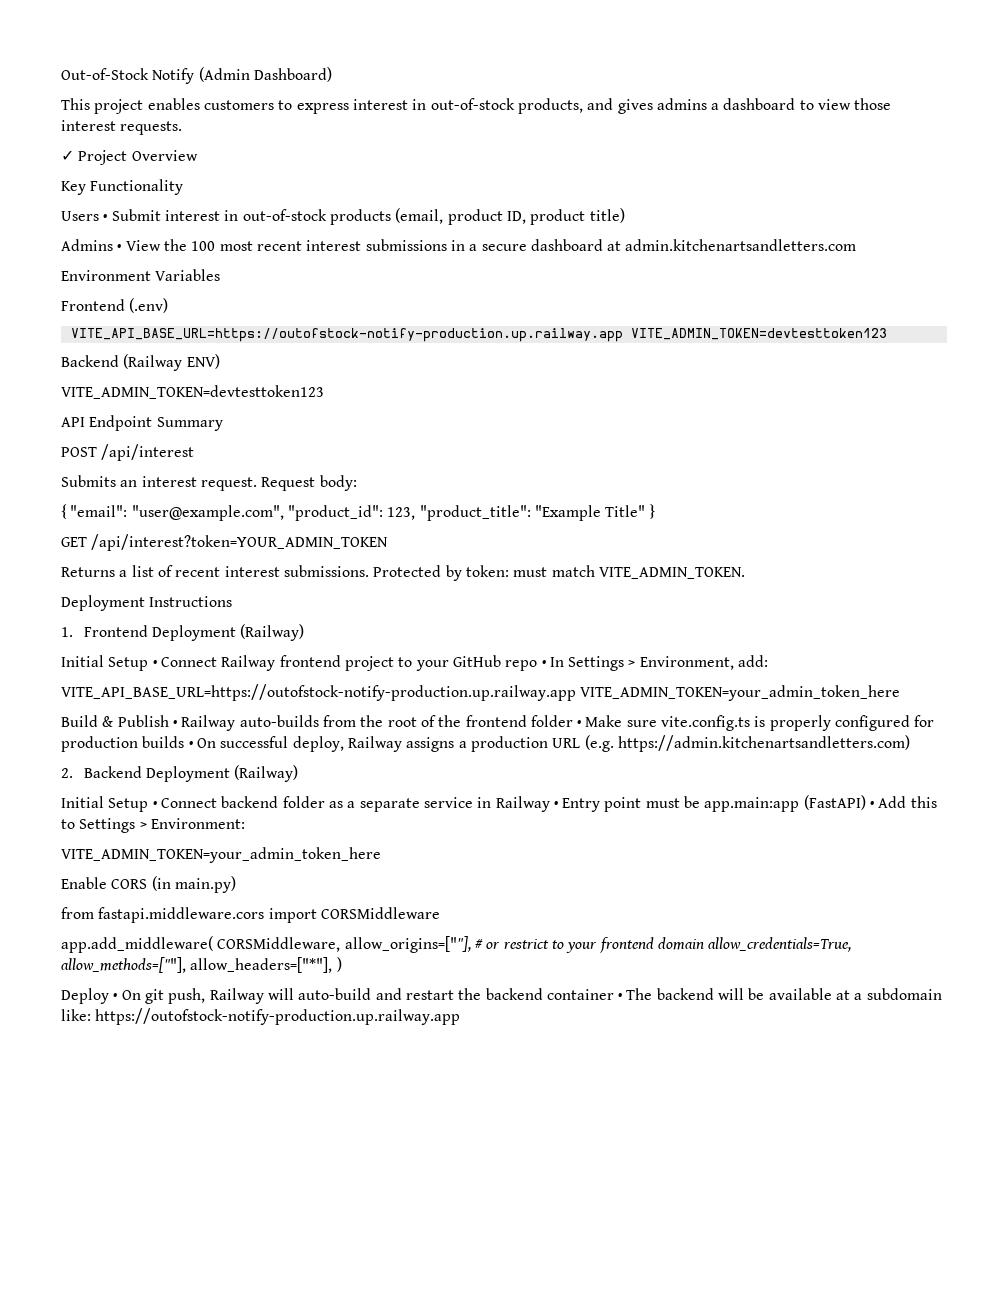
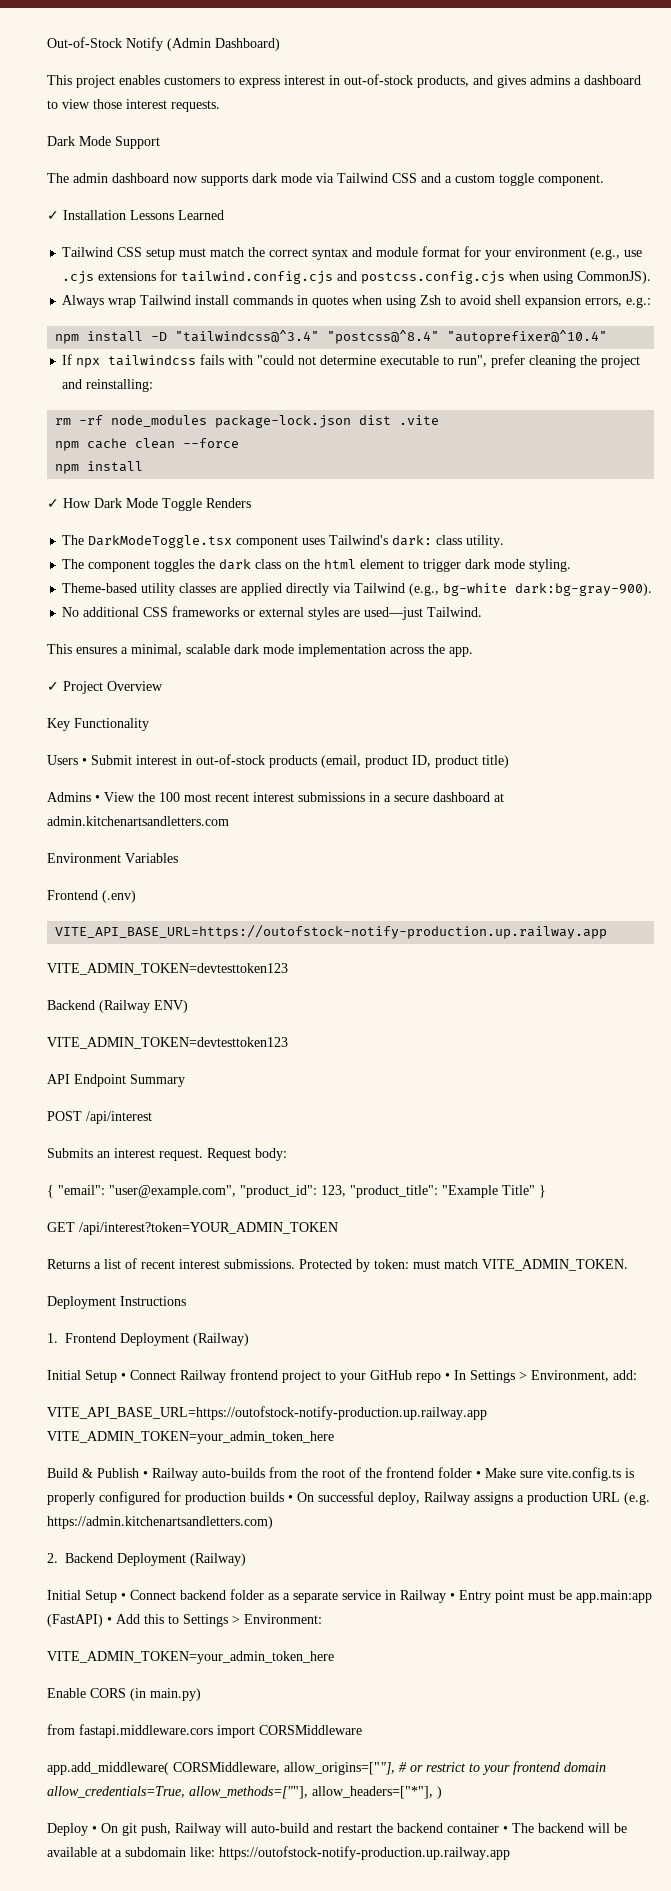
+ Dark Mode Support
+ The admin dashboard now supports dark mode via Tailwind CSS and a custom toggle component.
+ ✓ Installation Lessons Learned
+ Tailwind CSS setup must match the correct syntax and module format for your environment (e.g., use .cjs extensions for tailwind.config.cjs and postcss.config.cjs when using CommonJS).
+ Always wrap Tailwind install commands in quotes when using Zsh to avoid shell expansion errors, e.g.:
+ npm install -D "tailwindcss@^3.4" "postcss@^8.4" "autoprefixer@^10.4"
+ If npx tailwindcss fails with "could not determine executable to run", prefer cleaning the project and reinstalling:
+ rm -rf node_modules package-lock.json dist .vite
+ npm cache clean --force
+ npm install
+ ✓ How Dark Mode Toggle Renders
+ The DarkModeToggle.tsx component uses Tailwind's dark: class utility.
+ The component toggles the dark class on the html element to trigger dark mode styling.
+ Theme-based utility classes are applied directly via Tailwind (e.g., bg-white dark:bg-gray-900).
+ No additional CSS frameworks or external styles are used—just Tailwind.
+ This ensures a minimal, scalable dark mode implementation across the app.
  Frontend (.env)
- VITE_API_BASE_URL=https://outofstock-notify-production.up.railway.app VITE_ADMIN_TOKEN=devtesttoken123
+ VITE_API_BASE_URL=https://outofstock-notify-production.up.railway.app
+ VITE_ADMIN_TOKEN=devtesttoken123

